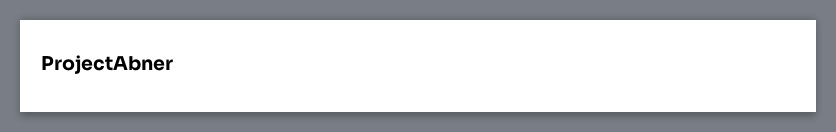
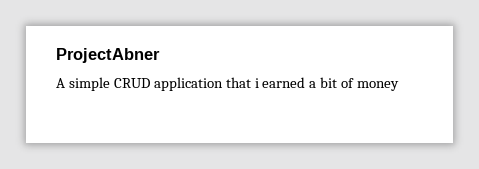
+ A simple CRUD application that i earned a bit of money

